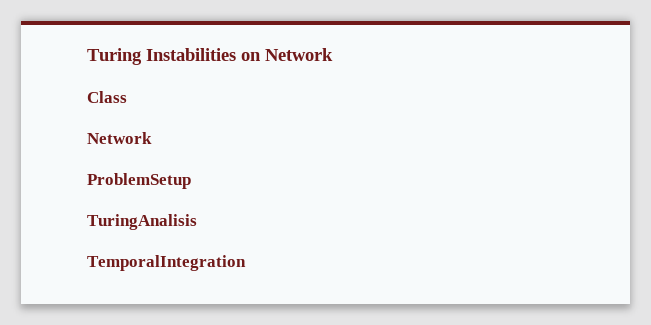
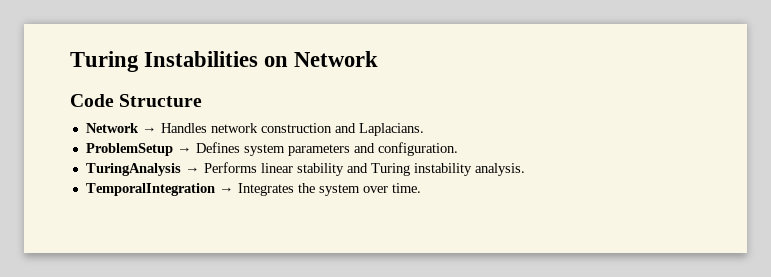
- Class
- Network
- ProblemSetup
- TuringAnalisis
- TemporalIntegration
+ Code Structure
+ Network → Handles network construction and Laplacians.
+ ProblemSetup → Defines system parameters and configuration.
+ TuringAnalysis → Performs linear stability and Turing instability analysis.
+ TemporalIntegration → Integrates the system over time.

